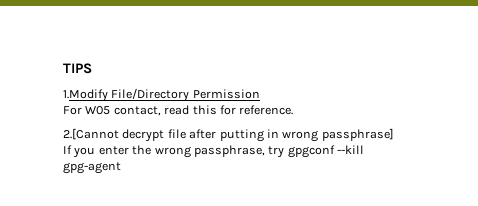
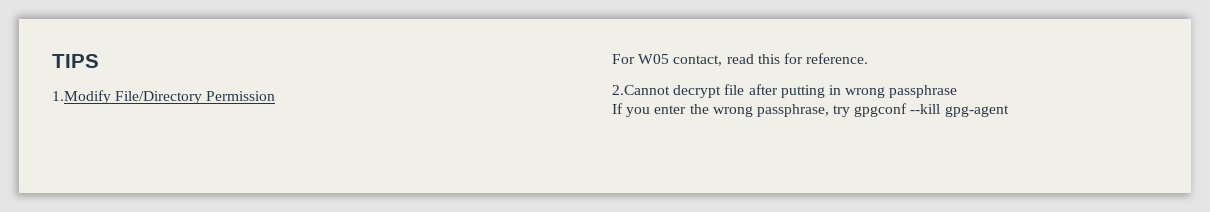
- 2.[Cannot decrypt file after putting in wrong passphrase]
+ 2.Cannot decrypt file after putting in wrong passphrase

